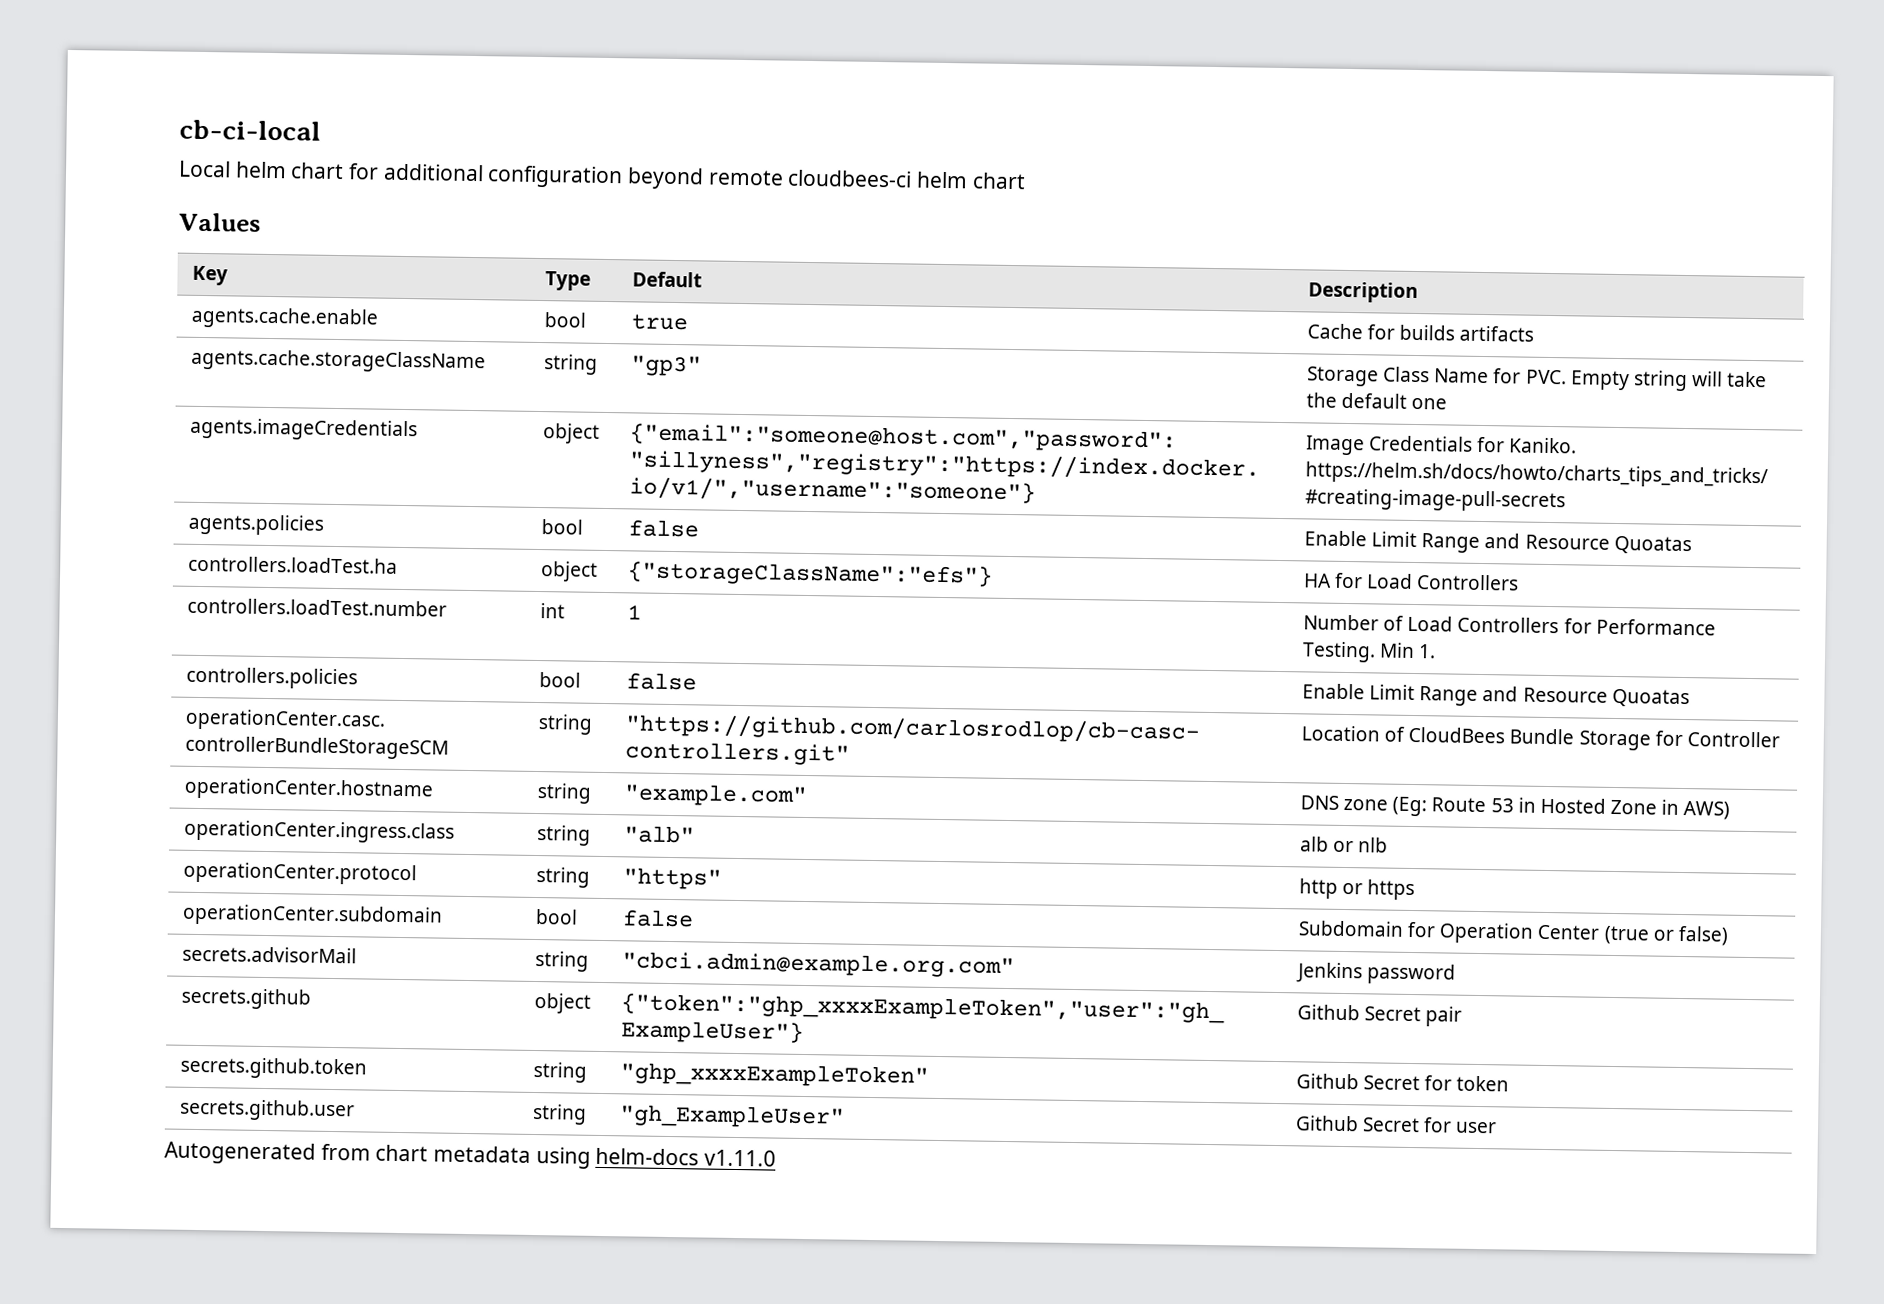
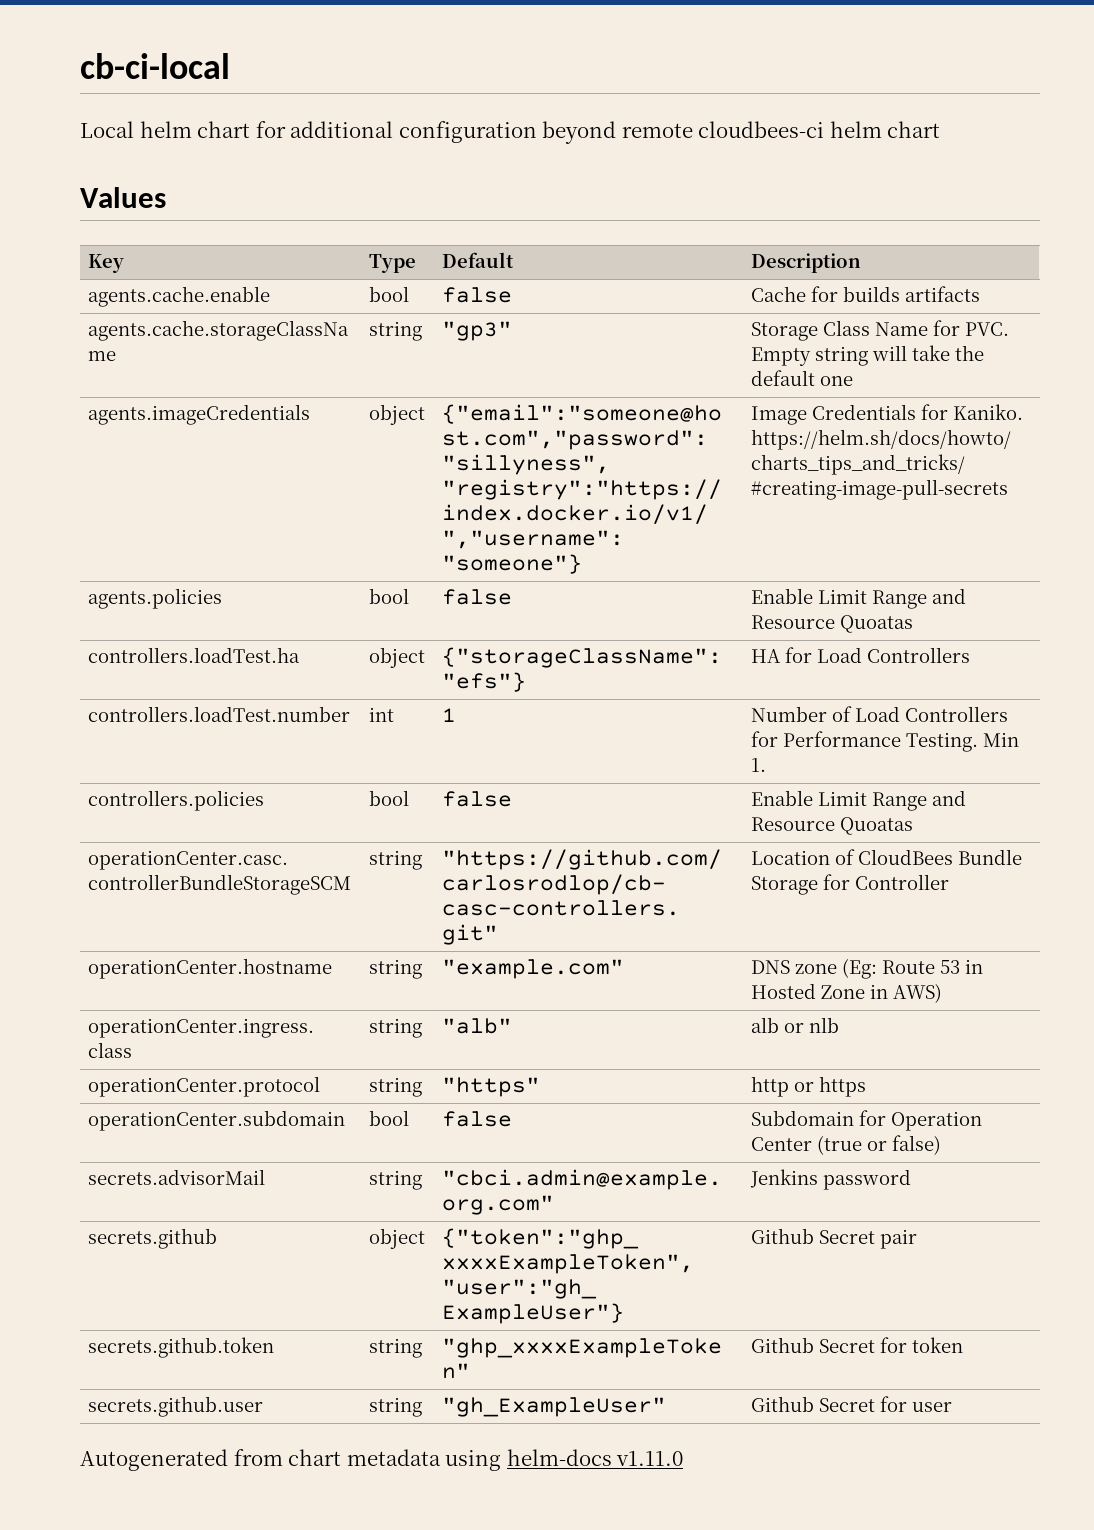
- agents.cache.enable | bool | true | Cache for builds artifacts
+ agents.cache.enable | bool | false | Cache for builds artifacts

